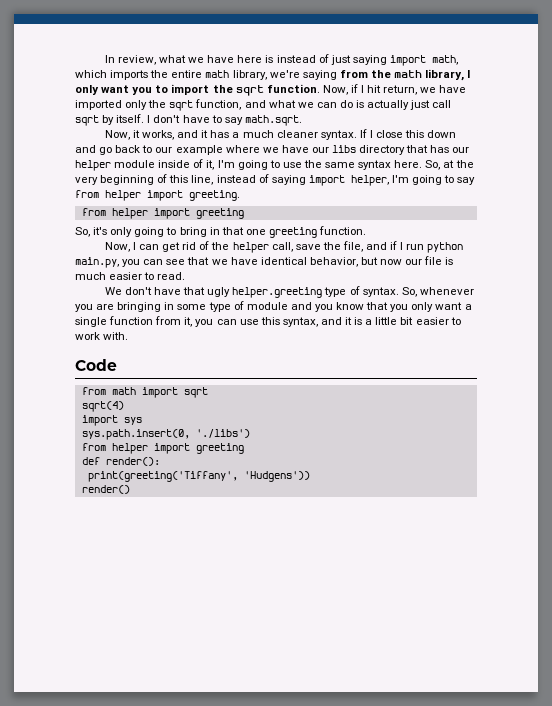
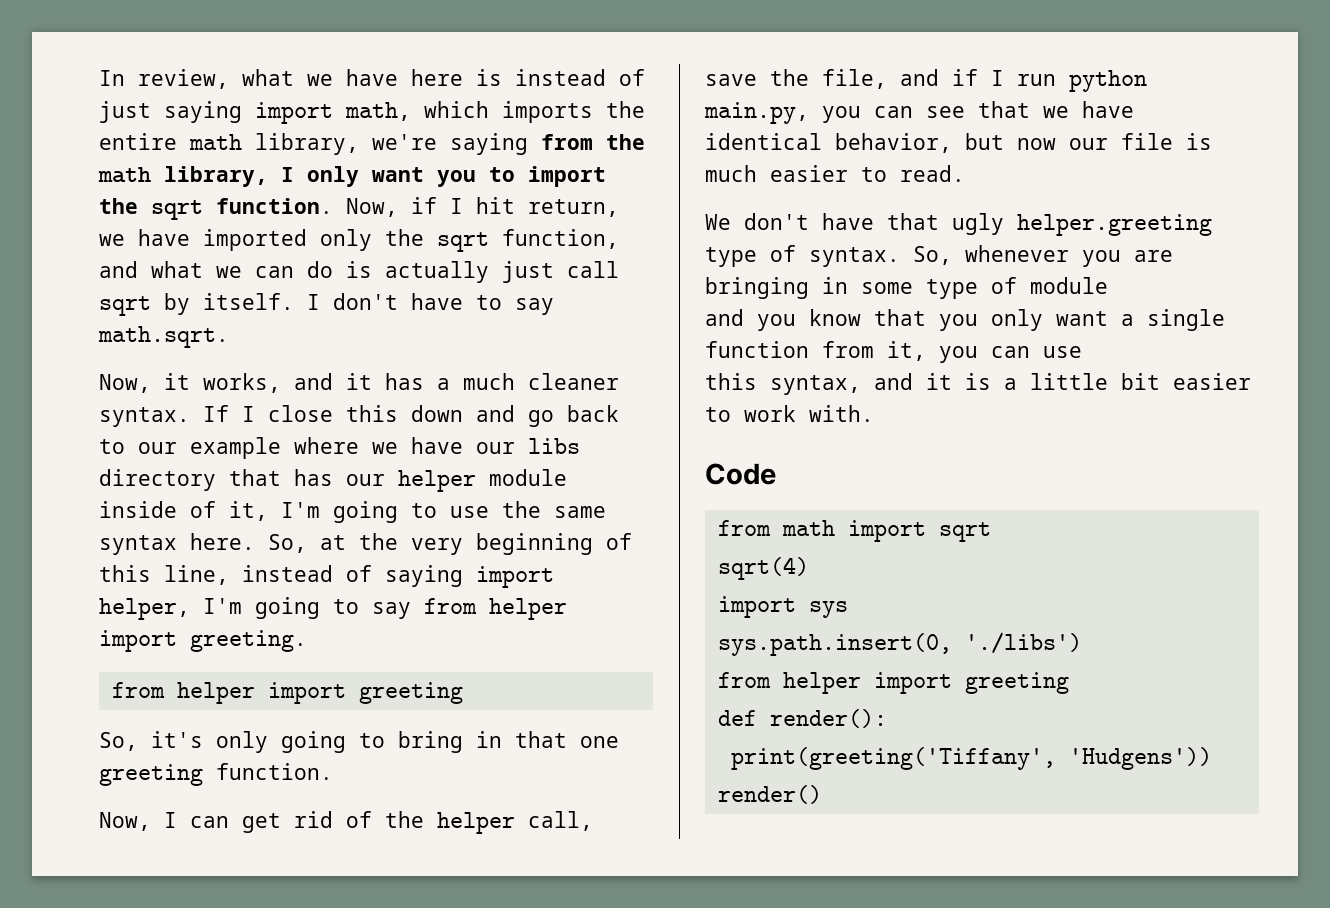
- So, whenever you are bringing in some type of module and you know that you only want a single function from it, you can use this syntax, and it is a little bit easier to work with.
+ So, whenever you are bringing in some type of module
+ and you know that you only want a single function from it, you can use
+ this syntax, and it is a little bit easier to work with.

